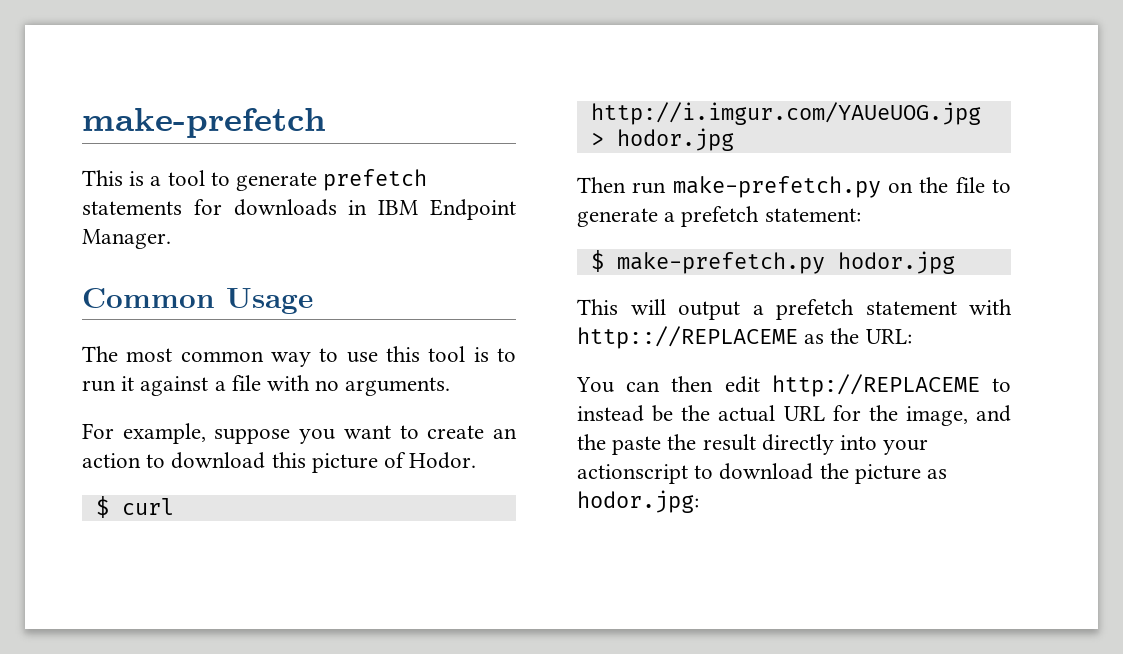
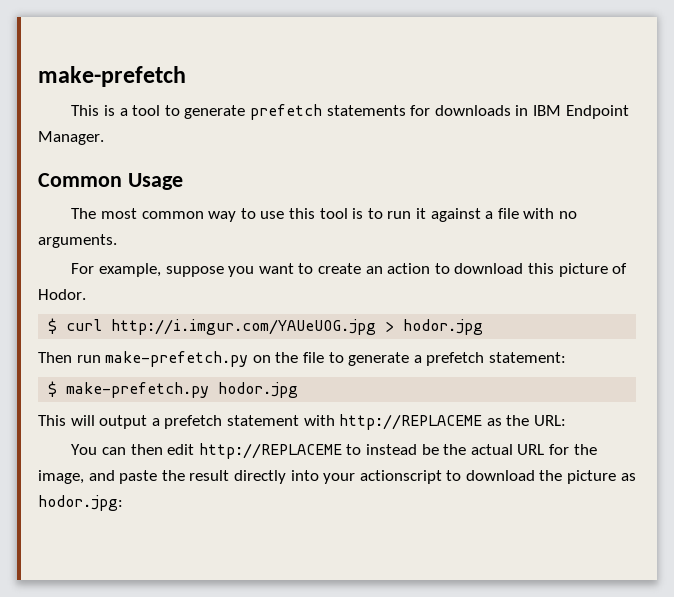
- This will output a prefetch statement with http:://REPLACEME as the URL:
+ This will output a prefetch statement with http://REPLACEME as the URL:
- You can then edit http://REPLACEME to instead be the actual URL for the image, and the paste the result directly into your actionscript to download the picture as hodor.jpg:
+ You can then edit http://REPLACEME to instead be the actual URL for the image, and paste the result directly into your actionscript to download the picture as hodor.jpg:

